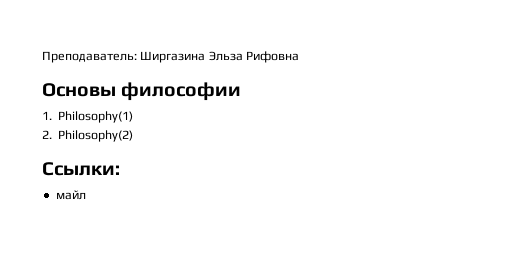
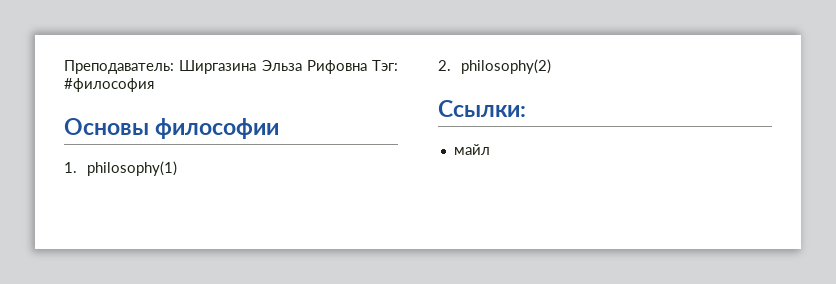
- Преподаватель: Ширгазина Эльза Рифовна
+ Преподаватель: Ширгазина Эльза Рифовна Тэг: #философия
- 1. Philosophy(1)
+ 1. philosophy(1)
- 2. Philosophy(2)
+ 2. philosophy(2)

